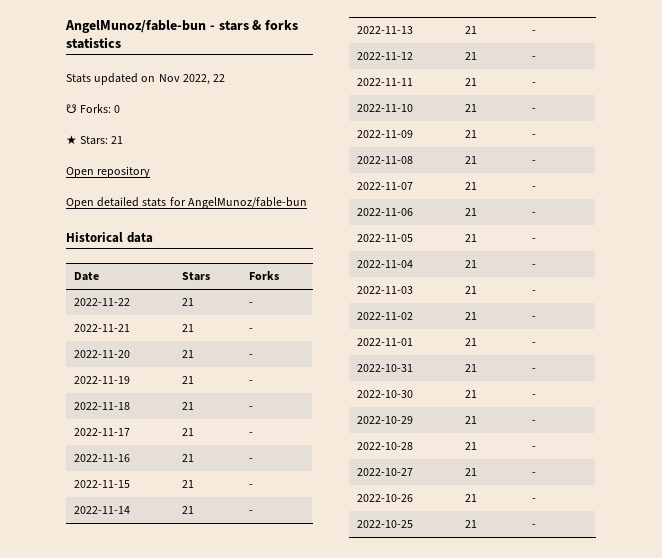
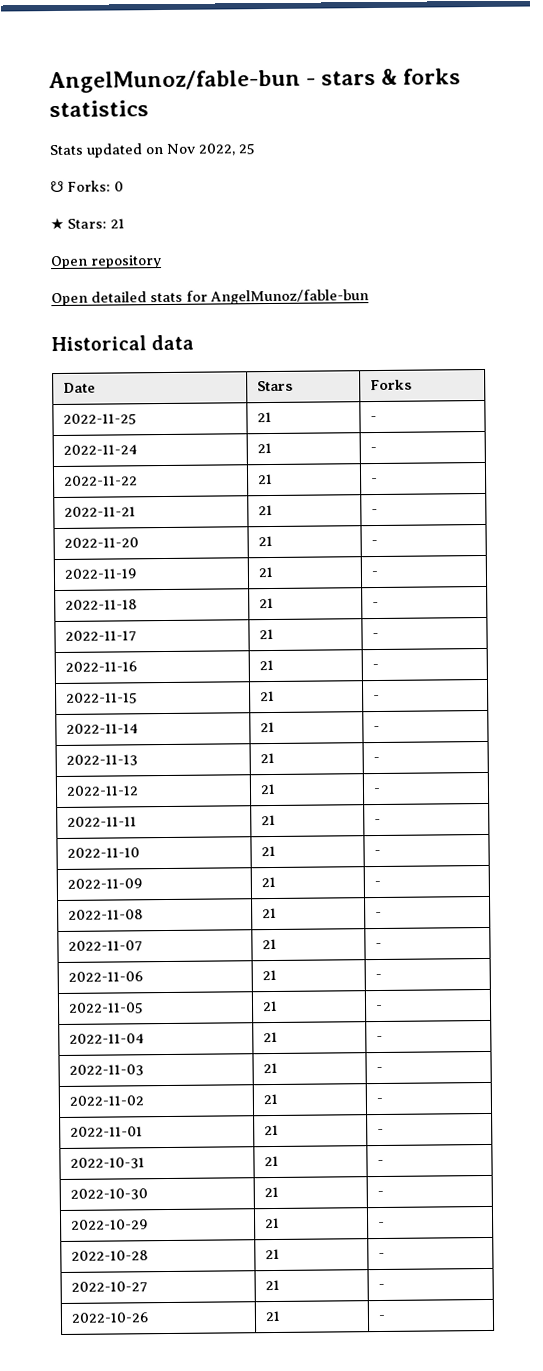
- Stats updated on Nov 2022, 22
+ Stats updated on Nov 2022, 25
+ 2022-11-25 | 21 | -
+ 2022-11-24 | 21 | -
- 2022-10-25 | 21 | -

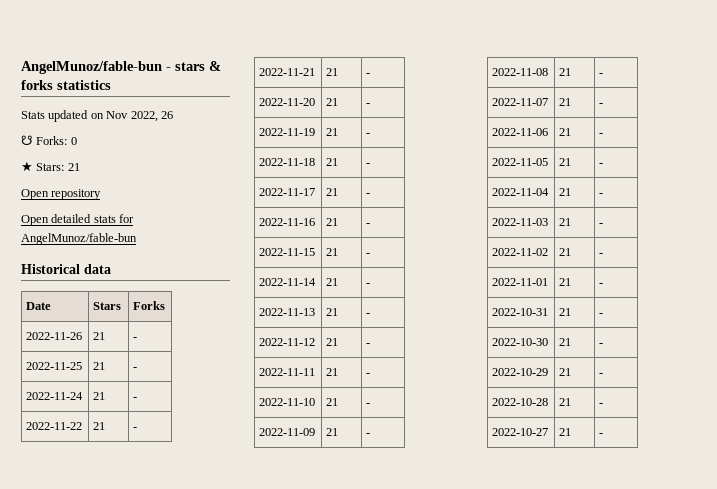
- Stats updated on Nov 2022, 25
+ Stats updated on Nov 2022, 26
+ 2022-11-26 | 21 | -
- 2022-10-26 | 21 | -

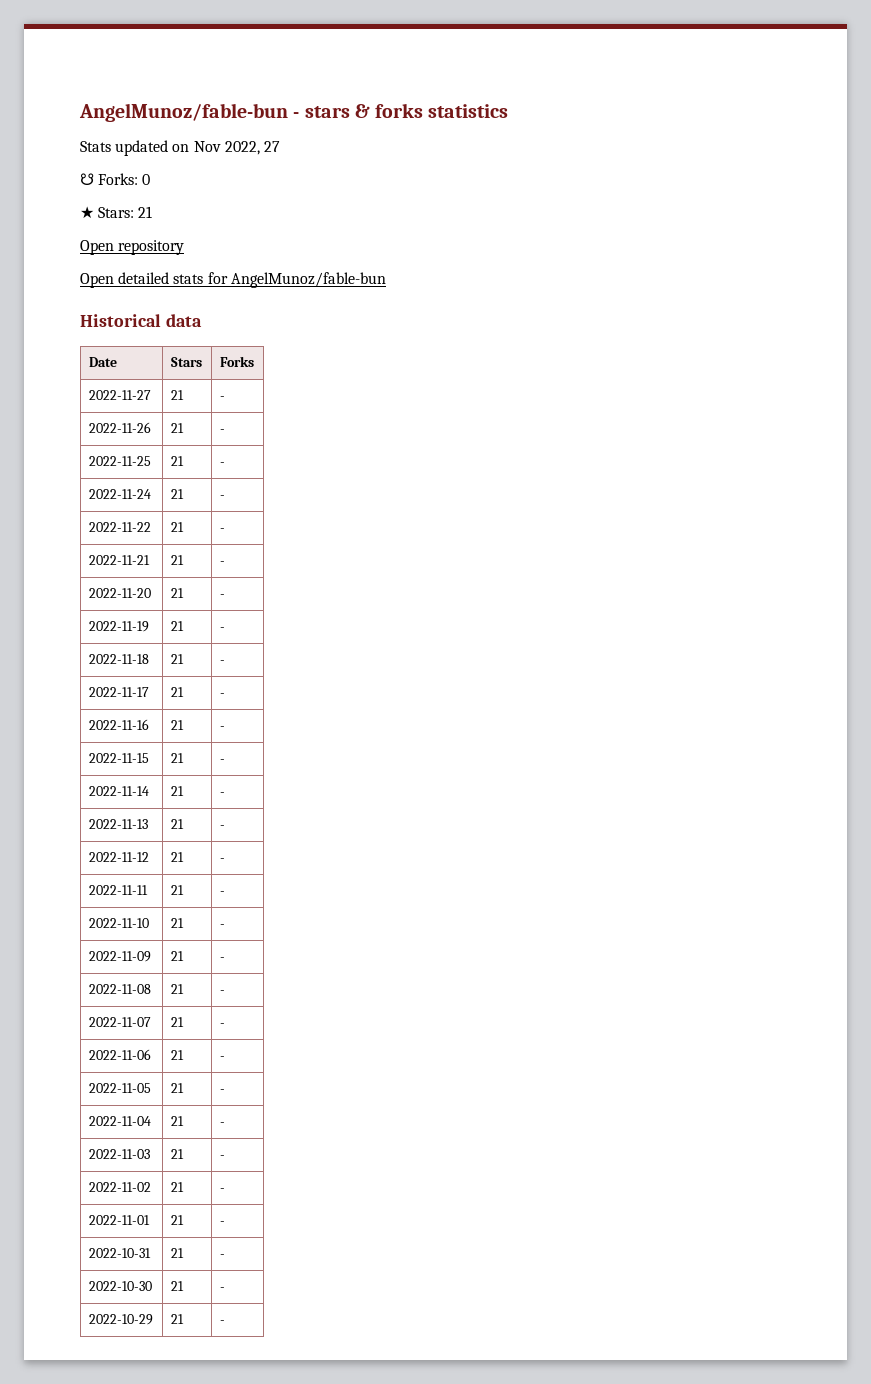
- Stats updated on Nov 2022, 26
+ Stats updated on Nov 2022, 27
+ 2022-11-27 | 21 | -
- 2022-10-28 | 21 | -
- 2022-10-27 | 21 | -

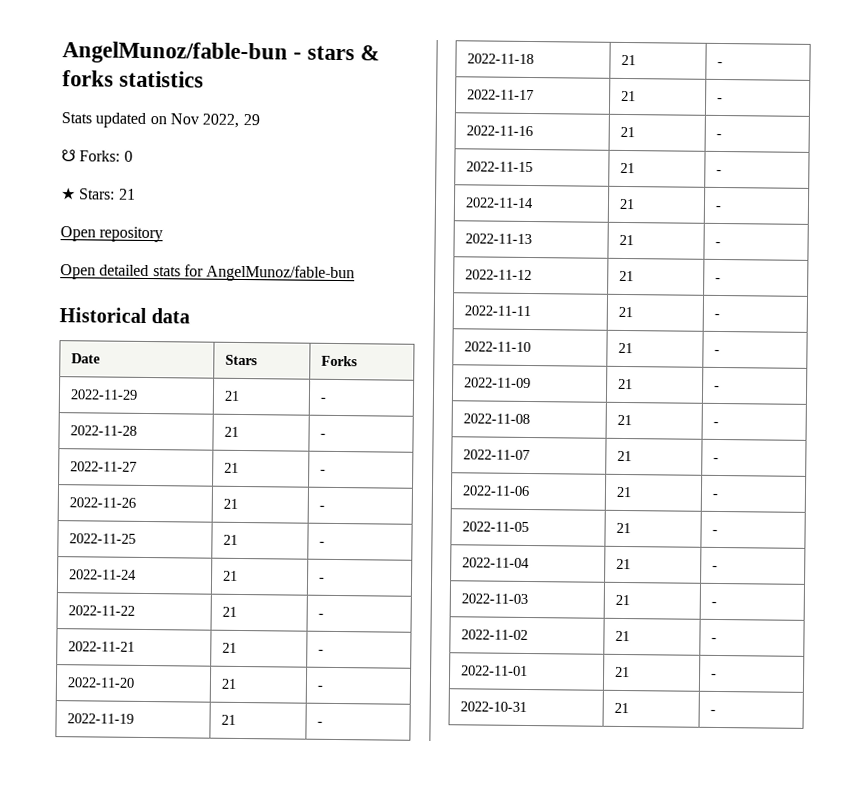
- Stats updated on Nov 2022, 27
+ Stats updated on Nov 2022, 29
+ 2022-11-29 | 21 | -
+ 2022-11-28 | 21 | -
- 2022-10-30 | 21 | -
- 2022-10-29 | 21 | -

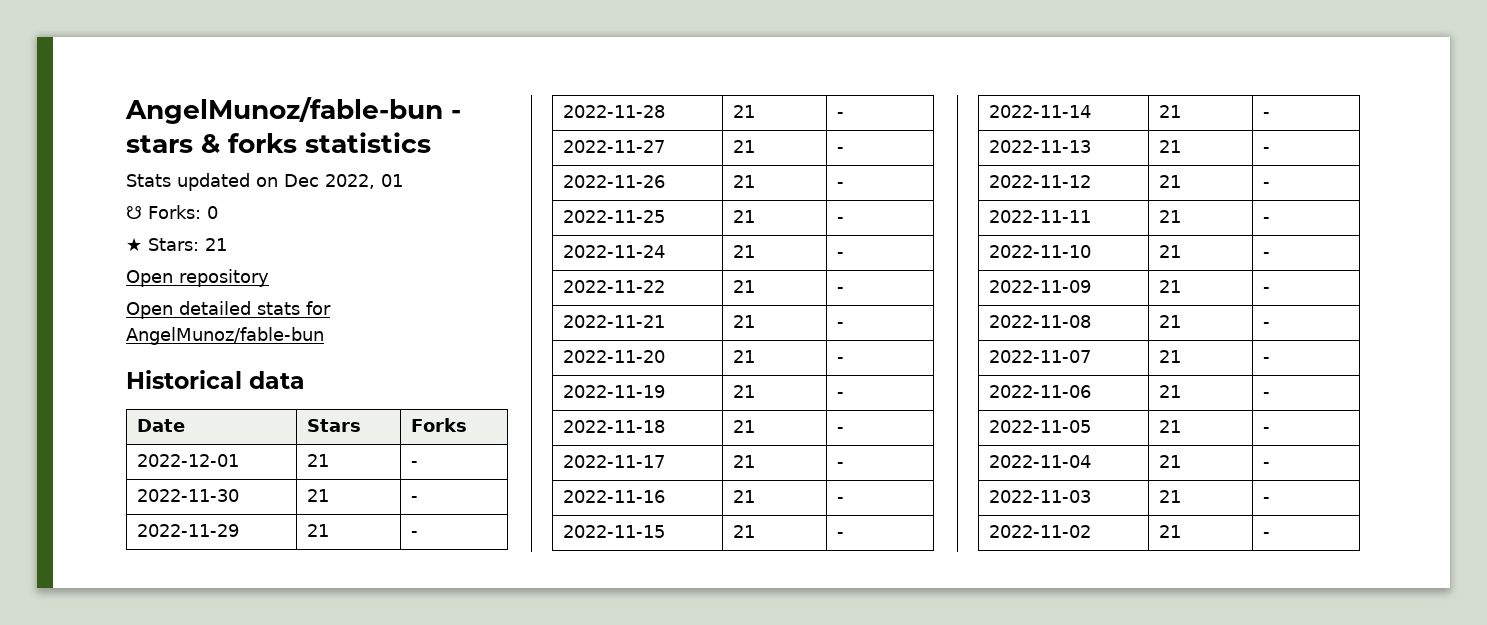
- Stats updated on Nov 2022, 29
+ Stats updated on Dec 2022, 01
+ 2022-12-01 | 21 | -
+ 2022-11-30 | 21 | -
- 2022-11-01 | 21 | -
- 2022-10-31 | 21 | -

